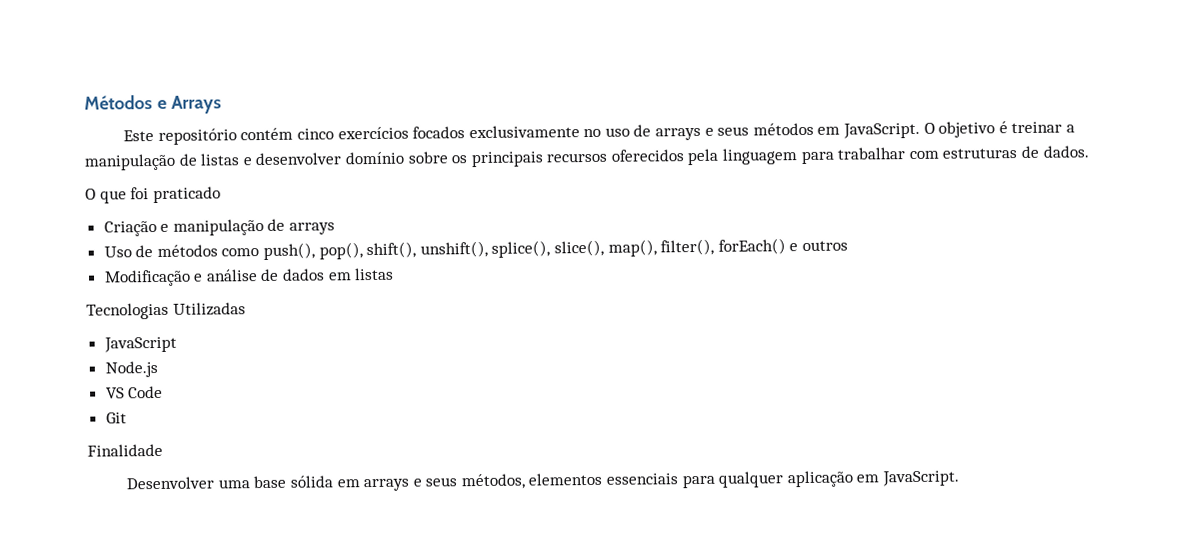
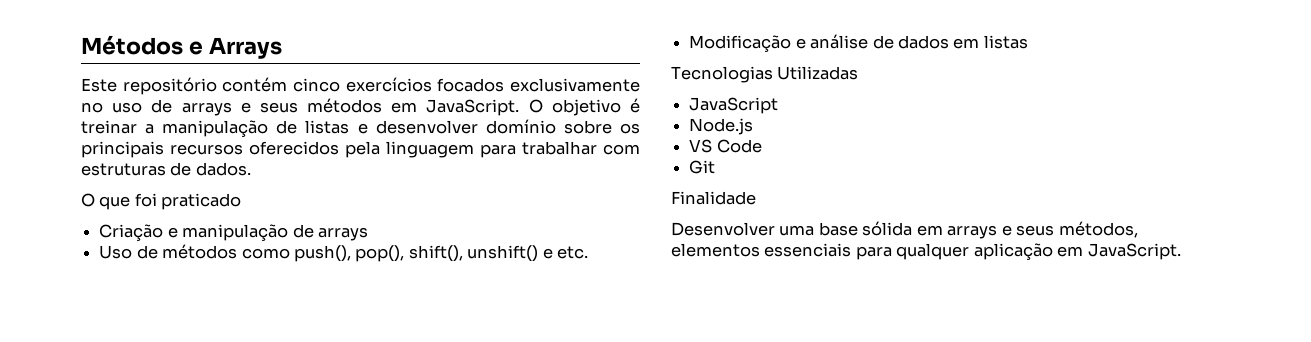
- Uso de métodos como push(), pop(), shift(), unshift(), splice(), slice(), map(), filter(), forEach() e outros
+ Uso de métodos como push(), pop(), shift(), unshift() e etc.

